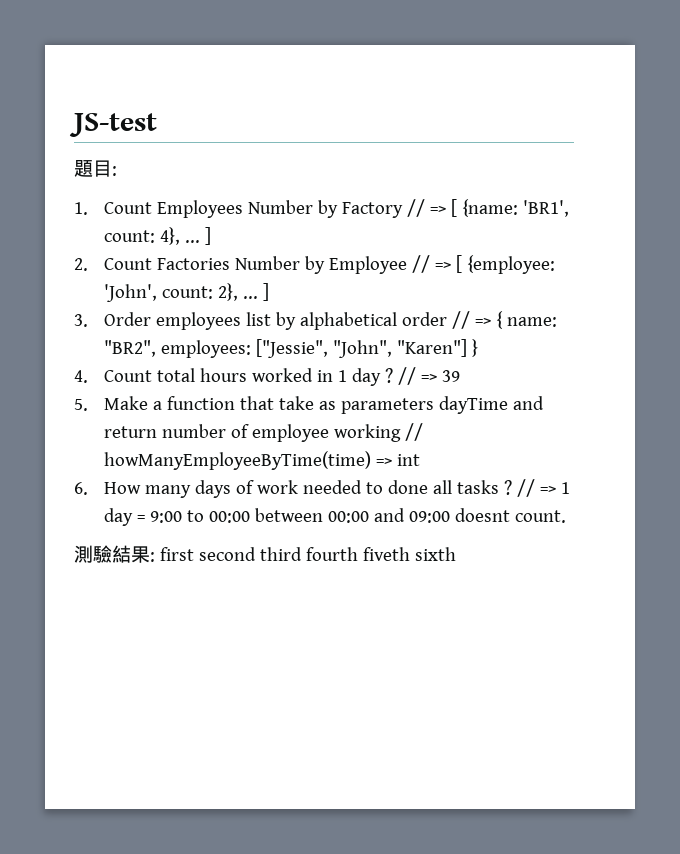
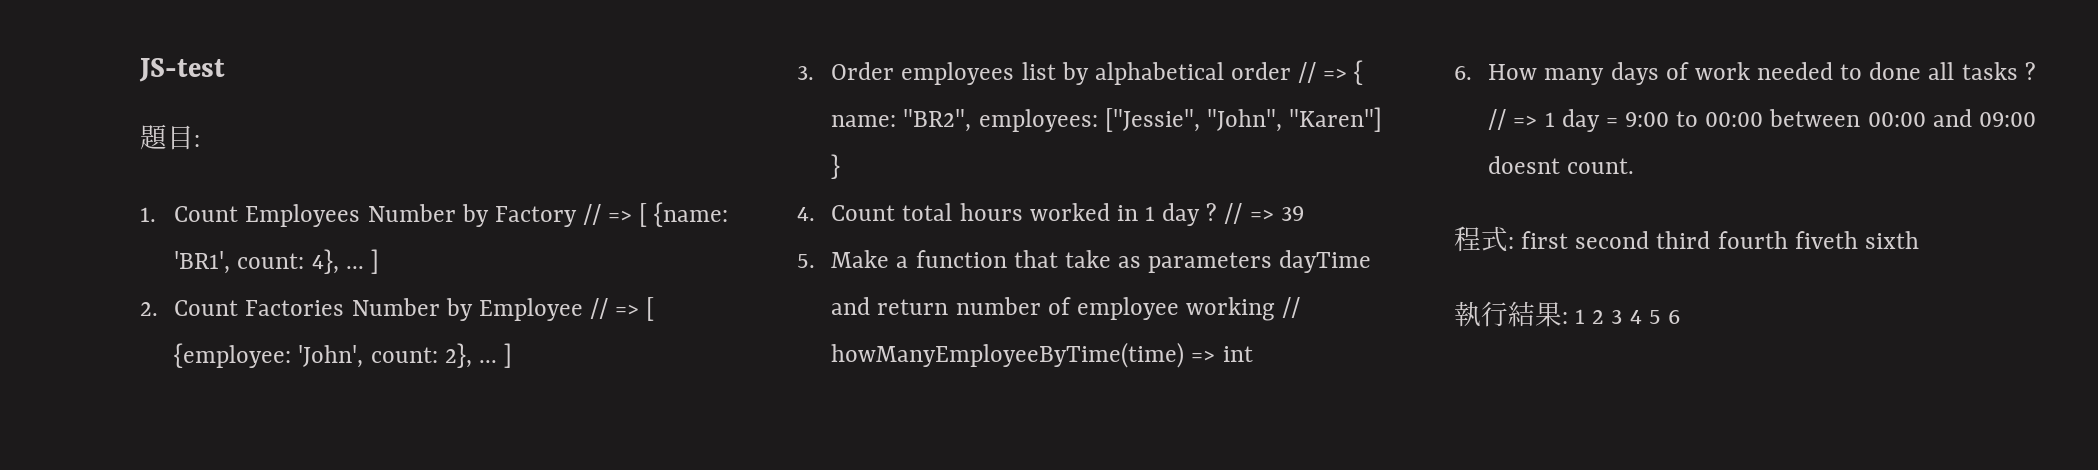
- 測驗結果: first second third fourth fiveth sixth
+ 程式: first second third fourth fiveth sixth
+ 執行結果: 1 2 3 4 5 6

